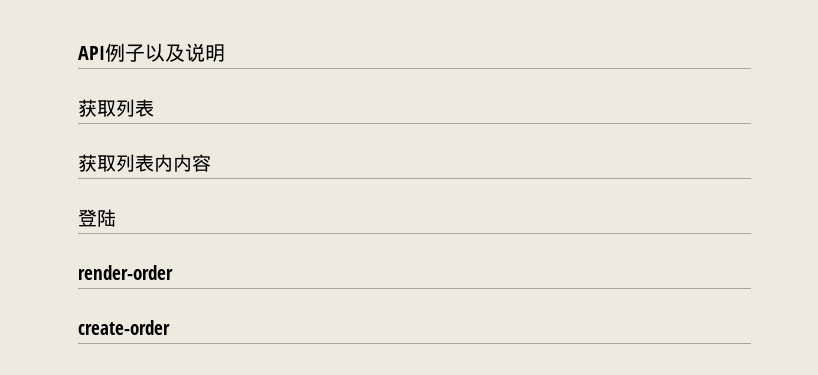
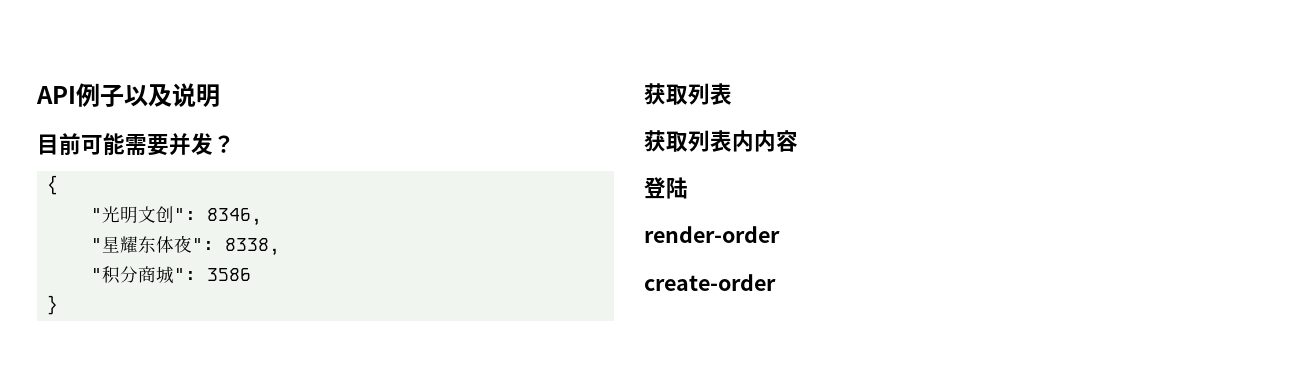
+ 目前可能需要并发？
+ {
+ "光明文创": 8346,
+ "星耀东体夜": 8338,
+ "积分商城": 3586
+ }

